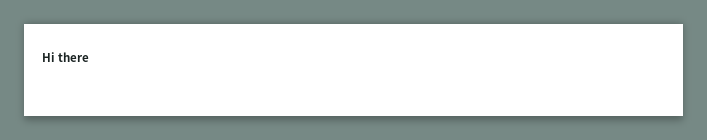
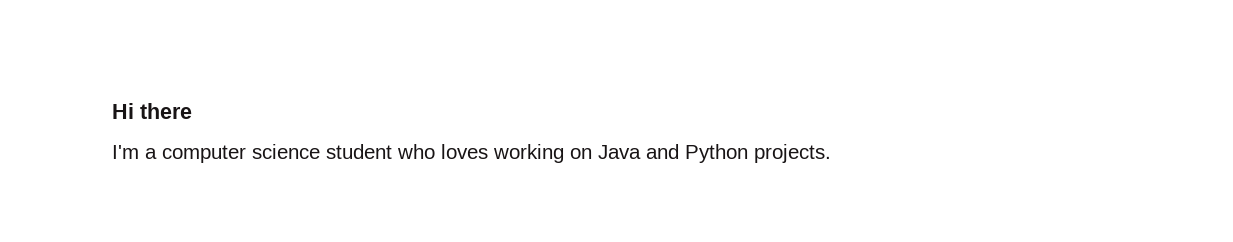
+ I'm a computer science student who loves working on Java and Python projects.

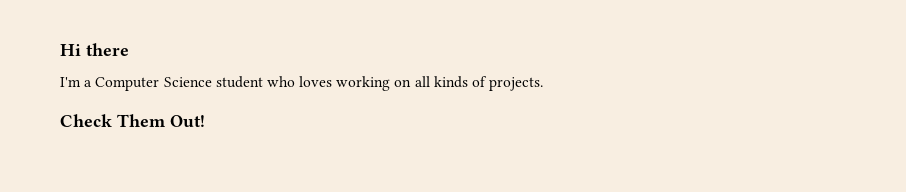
- I'm a computer science student who loves working on Java and Python projects.
+ I'm a Computer Science student who loves working on all kinds of projects.
+ Check Them Out!

